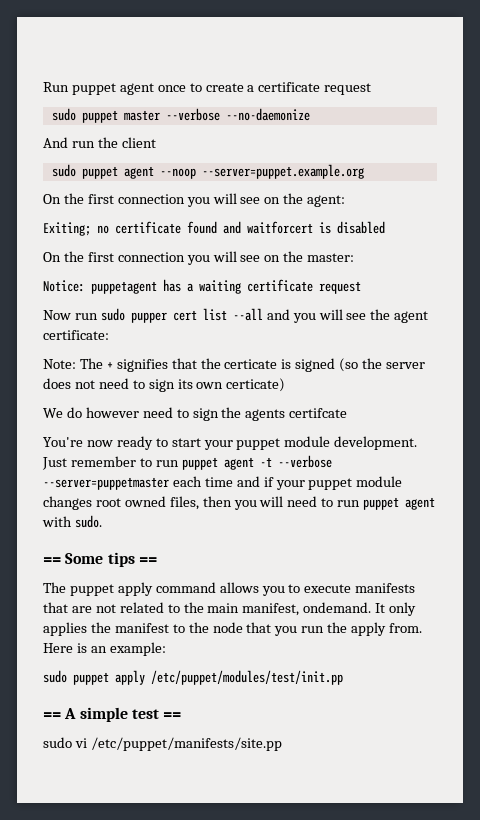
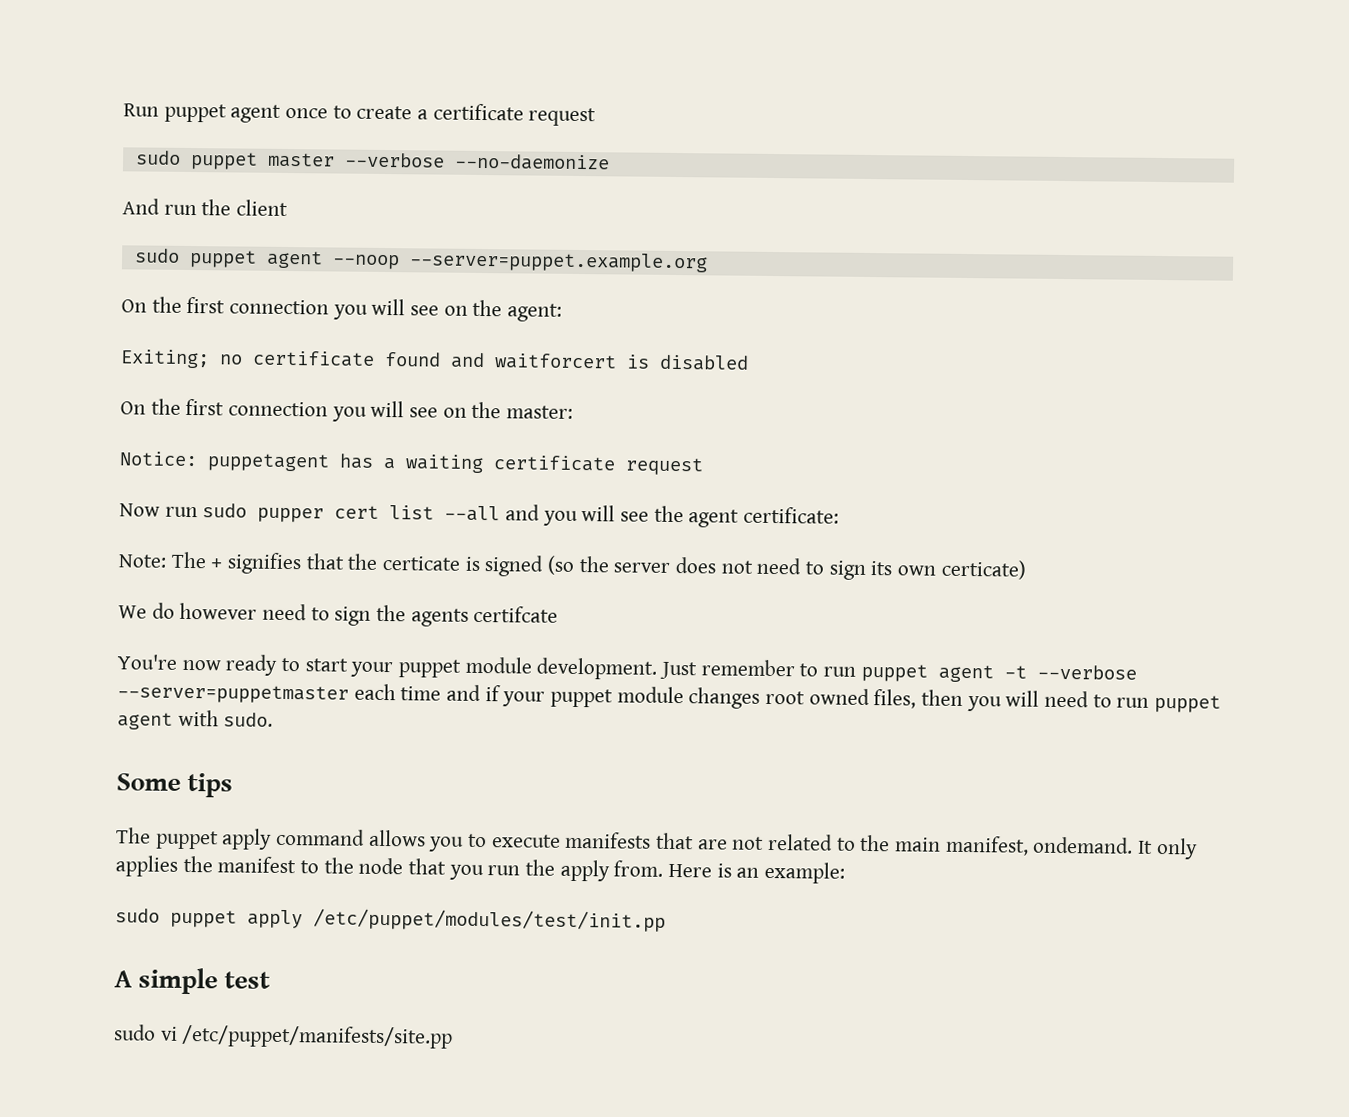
- == Some tips ==
+ Some tips
- == A simple test ==
+ A simple test

